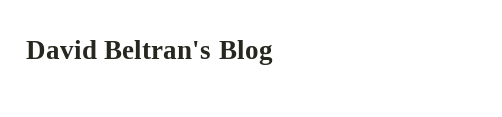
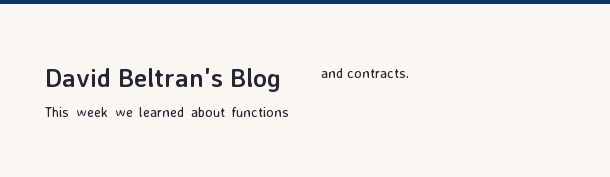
+ This week we learned about functions and contracts.

